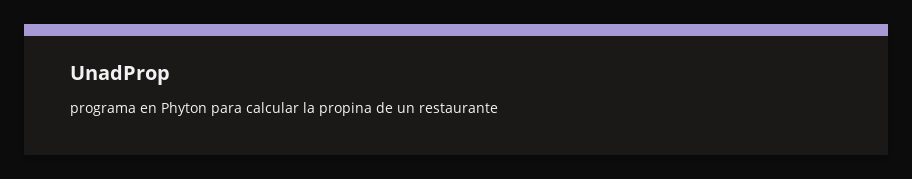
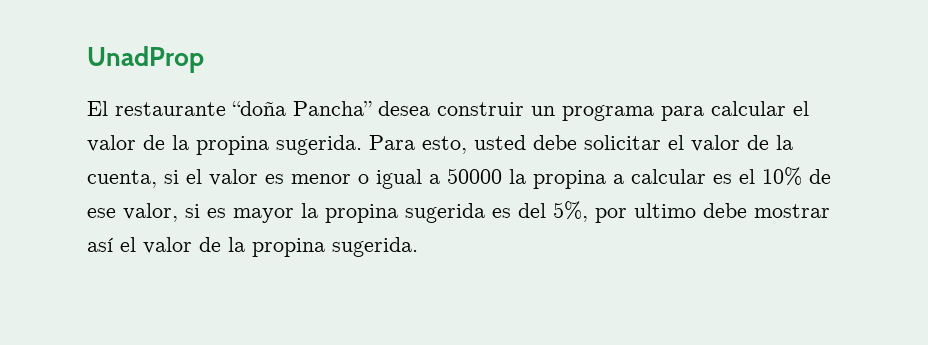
- programa en Phyton para calcular la propina de un restaurante
+ El restaurante “doña Pancha” desea construir un programa para calcular el valor de la propina sugerida. Para esto, usted debe solicitar el valor de la cuenta, si el valor es menor o igual a 50000 la propina a calcular es el 10% de ese valor, si es mayor la propina sugerida es del 5%, por ultimo debe mostrar así el valor de la propina sugerida.

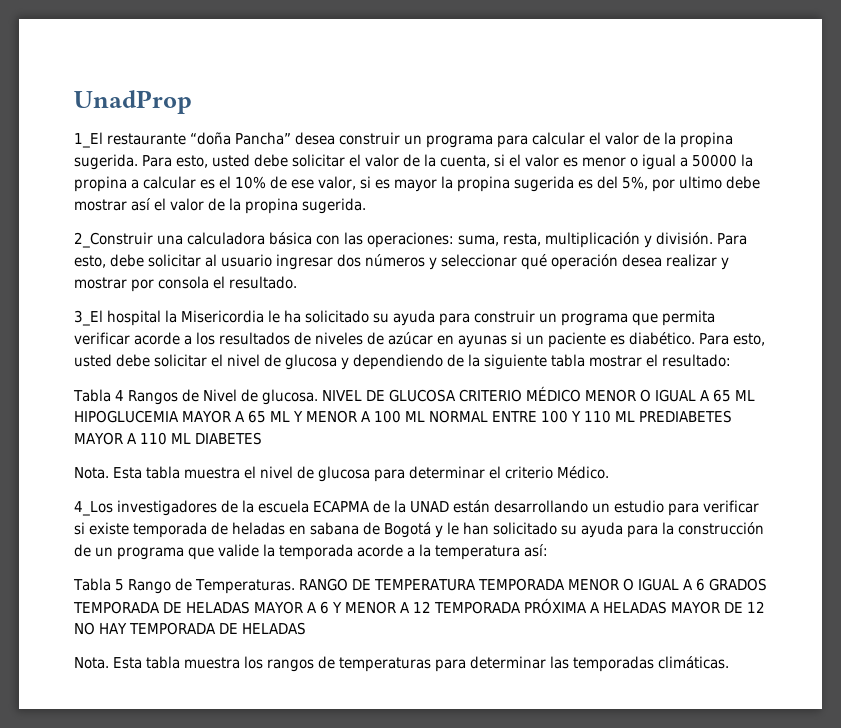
- El restaurante “doña Pancha” desea construir un programa para calcular el valor de la propina sugerida.
+ 1_El restaurante “doña Pancha” desea construir un programa para calcular el valor de la propina sugerida.
+ 2_Construir una calculadora básica con las operaciones: suma, resta, multiplicación y división. Para esto, debe solicitar al usuario ingresar dos números y seleccionar qué operación desea realizar y mostrar por consola el resultado.
+ 3_El hospital la Misericordia le ha solicitado su ayuda para construir un programa que permita verificar acorde a los resultados de niveles de azúcar en ayunas si un paciente es diabético. Para esto, usted debe solicitar el nivel de glucosa y dependiendo de la siguiente tabla mostrar el resultado:
+ Tabla 4 Rangos de Nivel de glucosa. NIVEL DE GLUCOSA CRITERIO MÉDICO MENOR O IGUAL A 65 ML HIPOGLUCEMIA MAYOR A 65 ML Y MENOR A 100 ML NORMAL ENTRE 100 Y 110 ML PREDIABETES MAYOR A 110 ML DIABETES
+ Nota. Esta tabla muestra el nivel de glucosa para determinar el criterio Médico.
+ 4_Los investigadores de la escuela ECAPMA de la UNAD están desarrollando un estudio para verificar si existe temporada de heladas en sabana de Bogotá y le han solicitado su ayuda para la construcción de un programa que valide la temporada acorde a la temperatura así:
+ Tabla 5 Rango de Temperaturas. RANGO DE TEMPERATURA TEMPORADA MENOR O IGUAL A 6 GRADOS TEMPORADA DE HELADAS MAYOR A 6 Y MENOR A 12 TEMPORADA PRÓXIMA A HELADAS MAYOR DE 12 NO HAY TEMPORADA DE HELADAS
+ Nota. Esta tabla muestra los rangos de temperaturas para determinar las temporadas climáticas.

